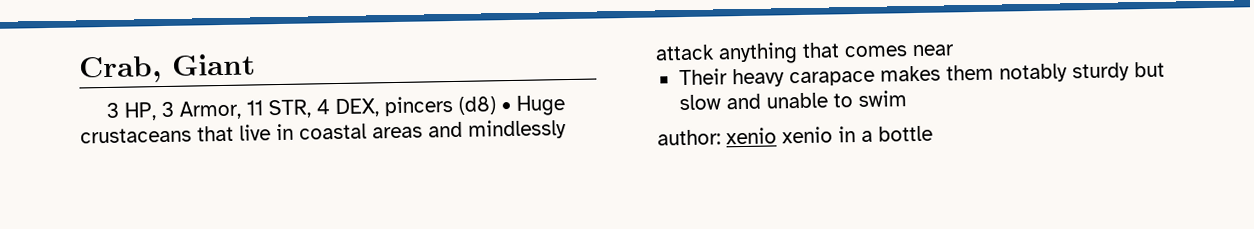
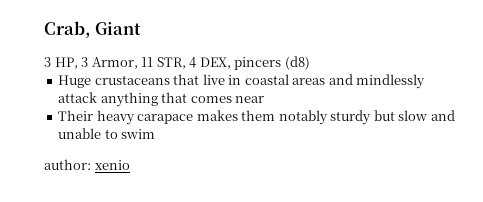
- 3 HP, 3 Armor, 11 STR, 4 DEX, pincers (d8) • Huge crustaceans that live in coastal areas and mindlessly attack anything that comes near
+ 3 HP, 3 Armor, 11 STR, 4 DEX, pincers (d8)
+ Huge crustaceans that live in coastal areas and mindlessly attack anything that comes near
- author: xenio xenio in a bottle
+ author: xenio

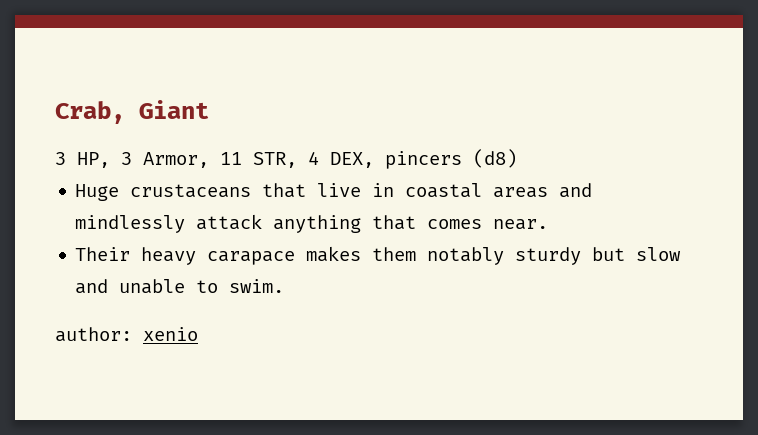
- Huge crustaceans that live in coastal areas and mindlessly attack anything that comes near
+ Huge crustaceans that live in coastal areas and mindlessly attack anything that comes near.
- Their heavy carapace makes them notably sturdy but slow and unable to swim
+ Their heavy carapace makes them notably sturdy but slow and unable to swim.

